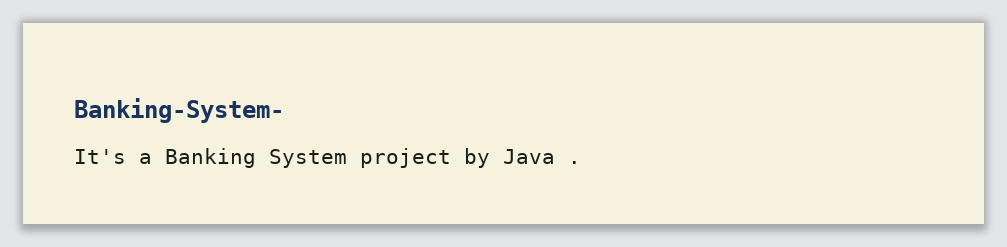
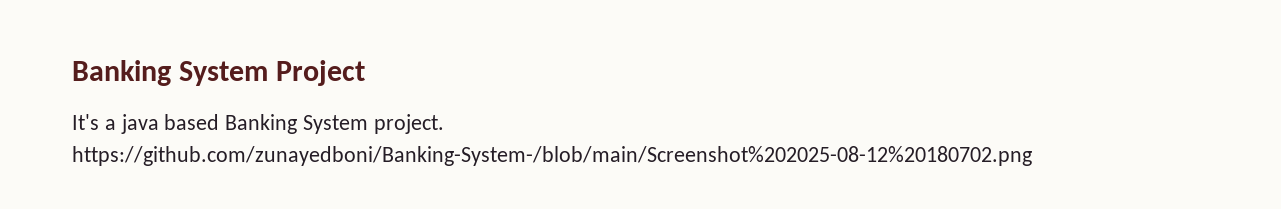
- Banking-System-
+ Banking System Project
- It's a Banking System project by Java .
+ It's a java based Banking System project. https://github.com/zunayedboni/Banking-System-/blob/main/Screenshot%202025-08-12%20180702.png

